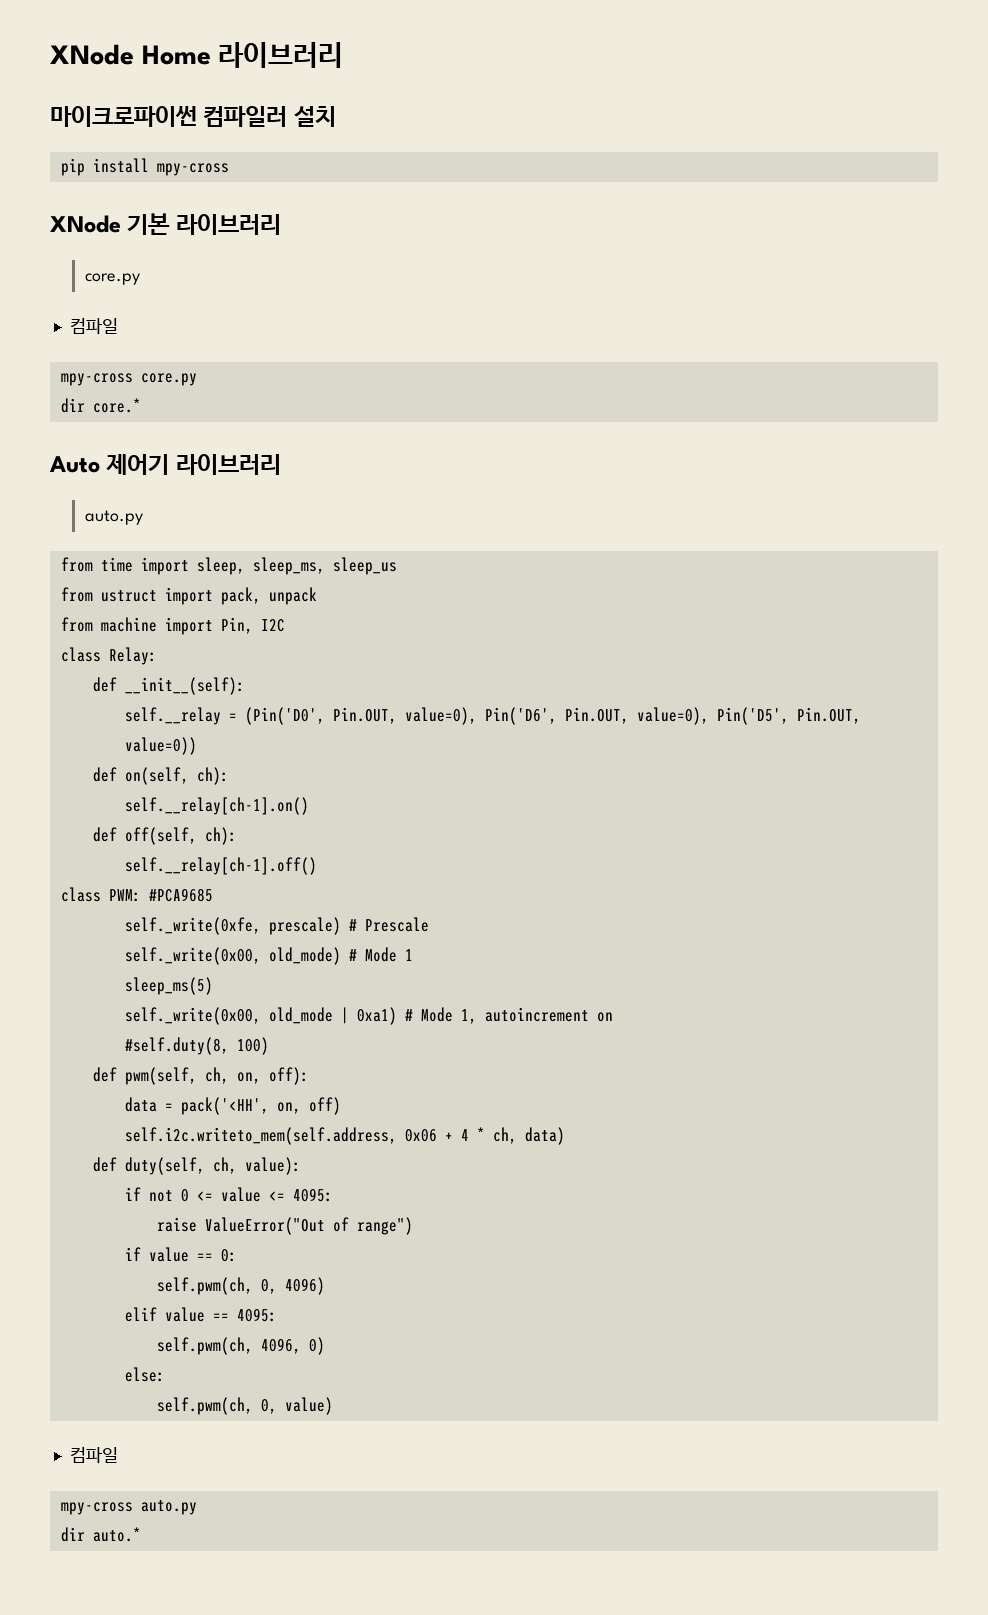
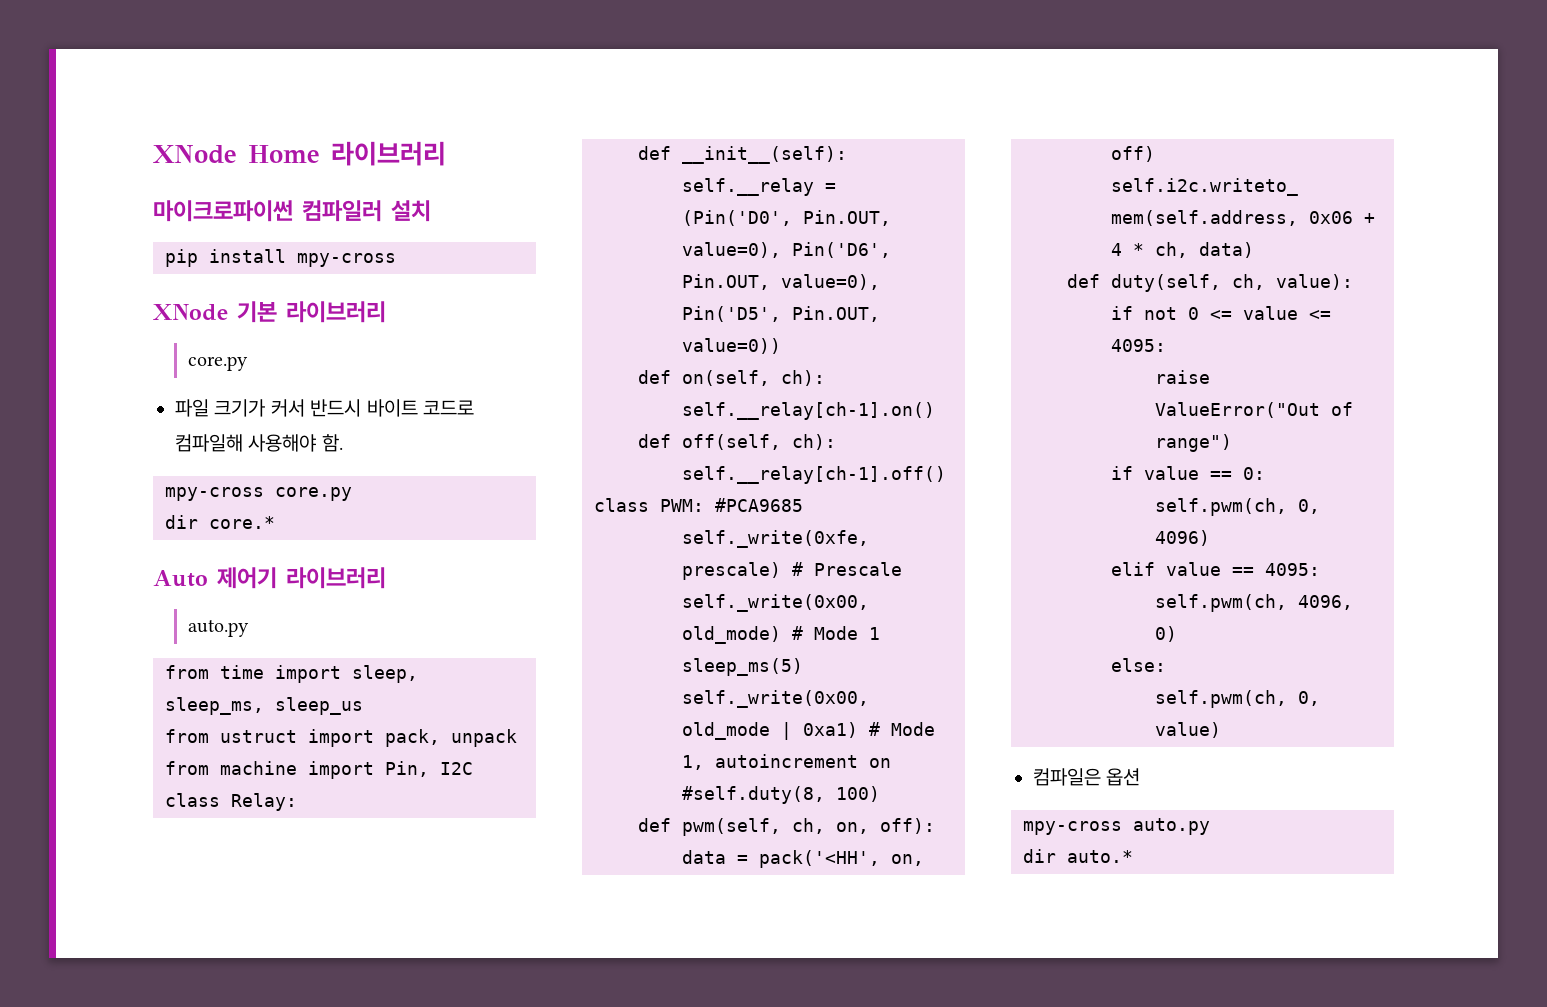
  XNode 기본 라이브러리
  core.py
- 컴파일
+ 파일 크기가 커서 반드시 바이트 코드로 컴파일해 사용해야 함.
  self.pwm(ch, 0, value)
- 컴파일
+ 컴파일은 옵션

